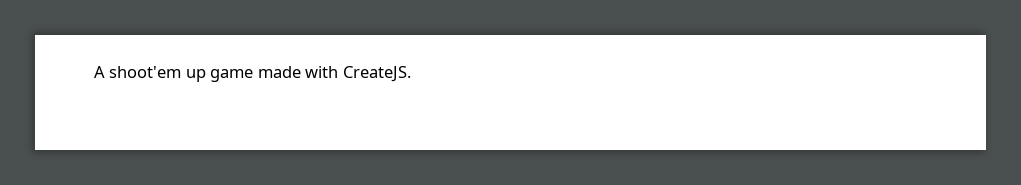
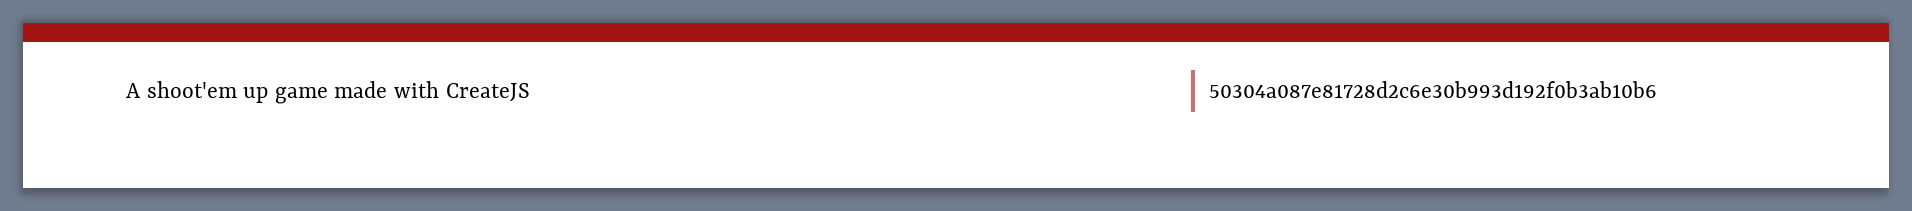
- A shoot'em up game made with CreateJS.
+ A shoot'em up game made with CreateJS
+ 50304a087e81728d2c6e30b993d192f0b3ab10b6

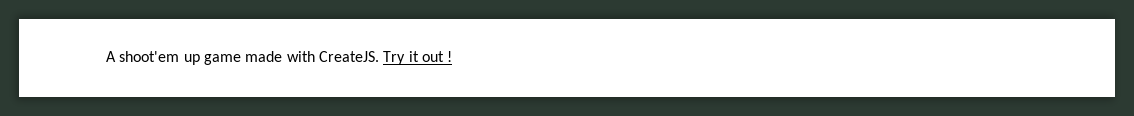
- A shoot'em up game made with CreateJS
- 50304a087e81728d2c6e30b993d192f0b3ab10b6
+ A shoot'em up game made with CreateJS. Try it out !

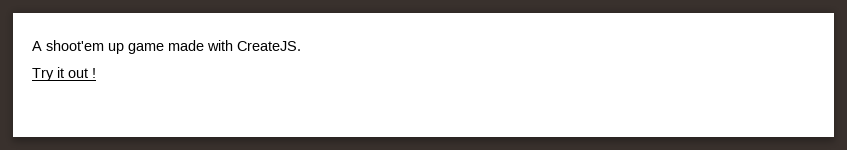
- A shoot'em up game made with CreateJS. Try it out !
+ A shoot'em up game made with CreateJS.
+ Try it out !

